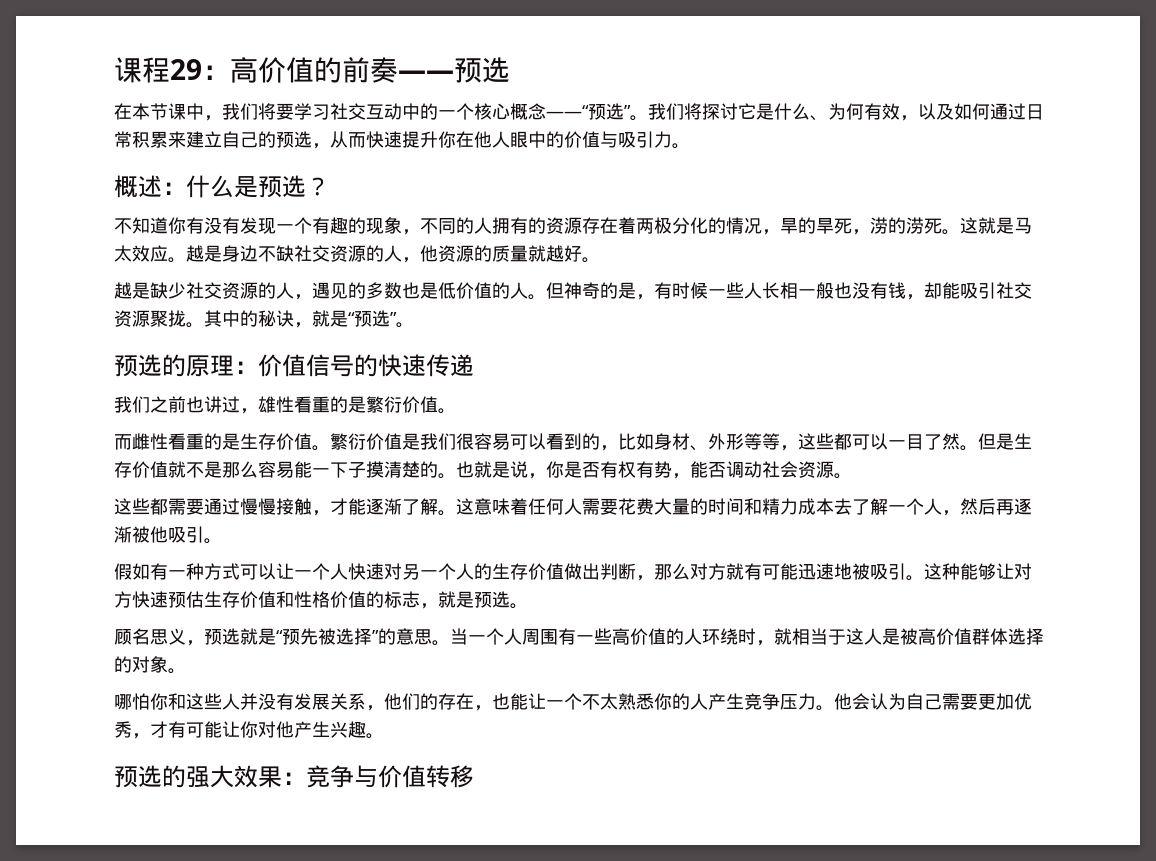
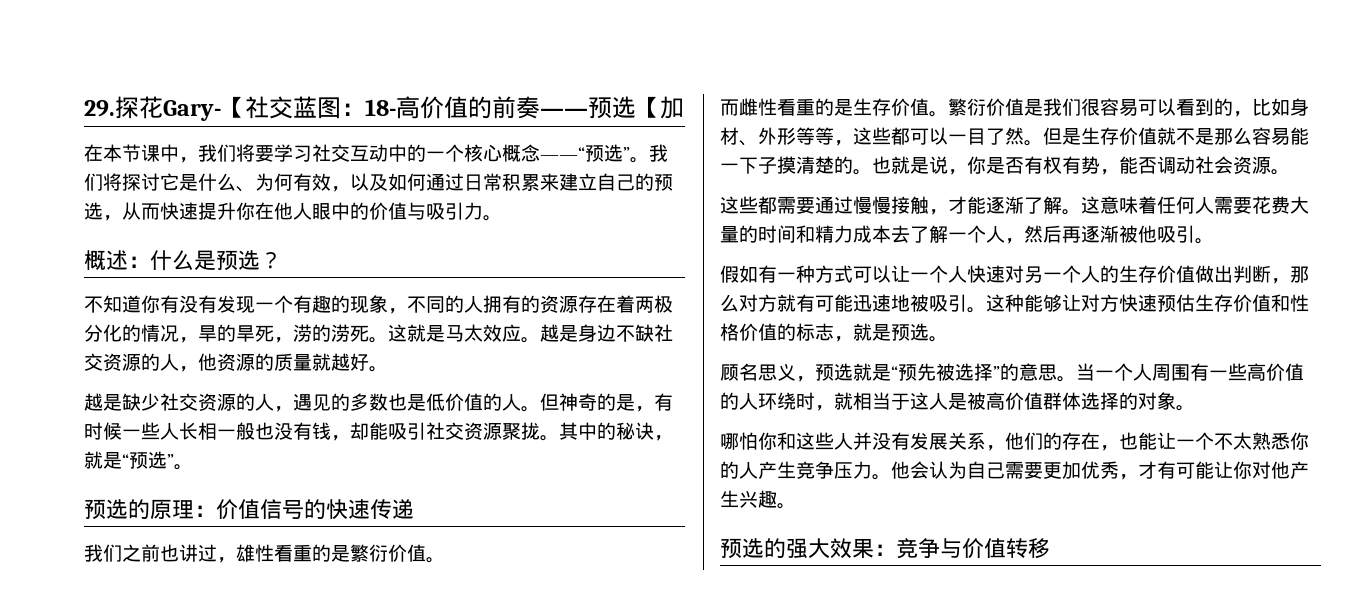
- 课程29：高价值的前奏——预选
+ 29.探花Gary-【社交蓝图：18-高价值的前奏——预选【加

